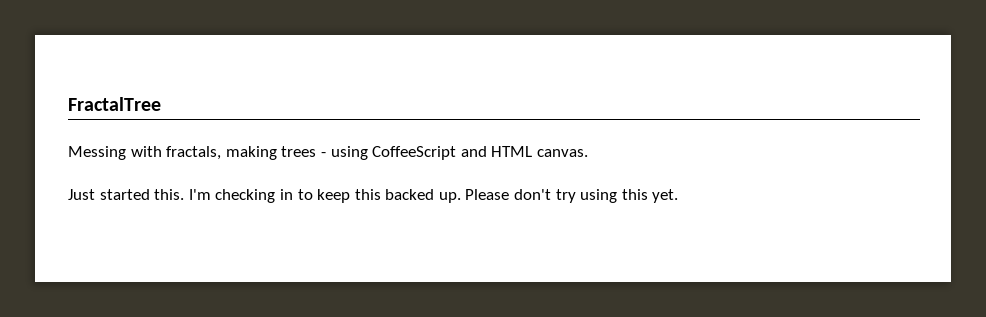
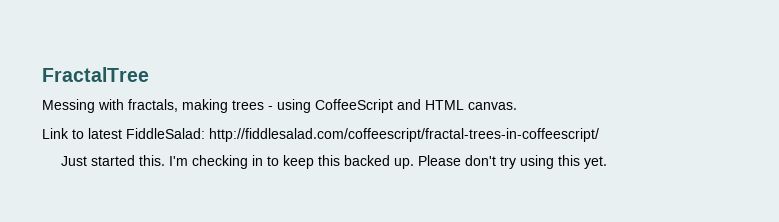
+ Link to latest FiddleSalad: http://fiddlesalad.com/coffeescript/fractal-trees-in-coffeescript/

